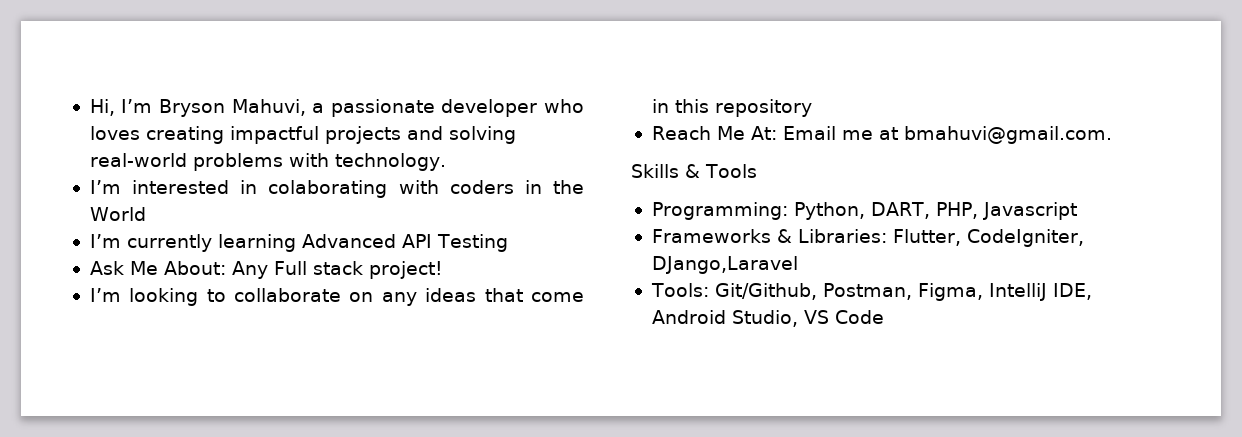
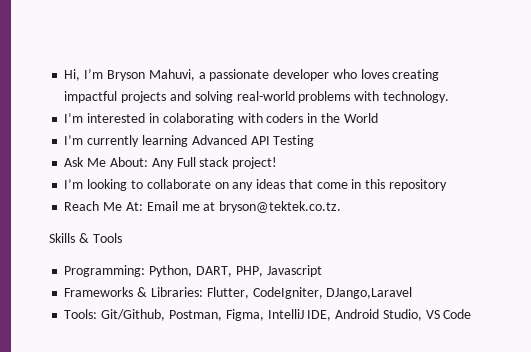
- Reach Me At: Email me at bmahuvi@gmail.com.
+ Reach Me At: Email me at bryson@tektek.co.tz.

